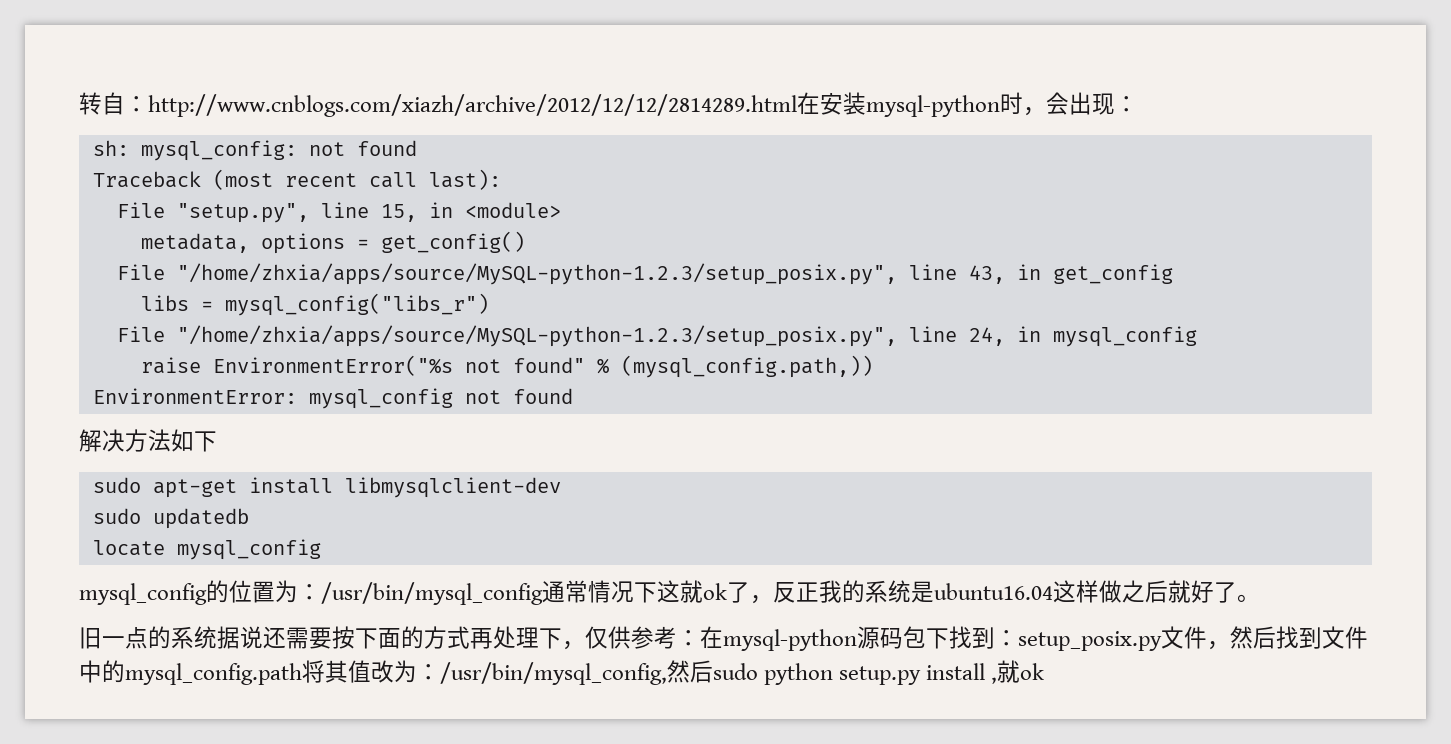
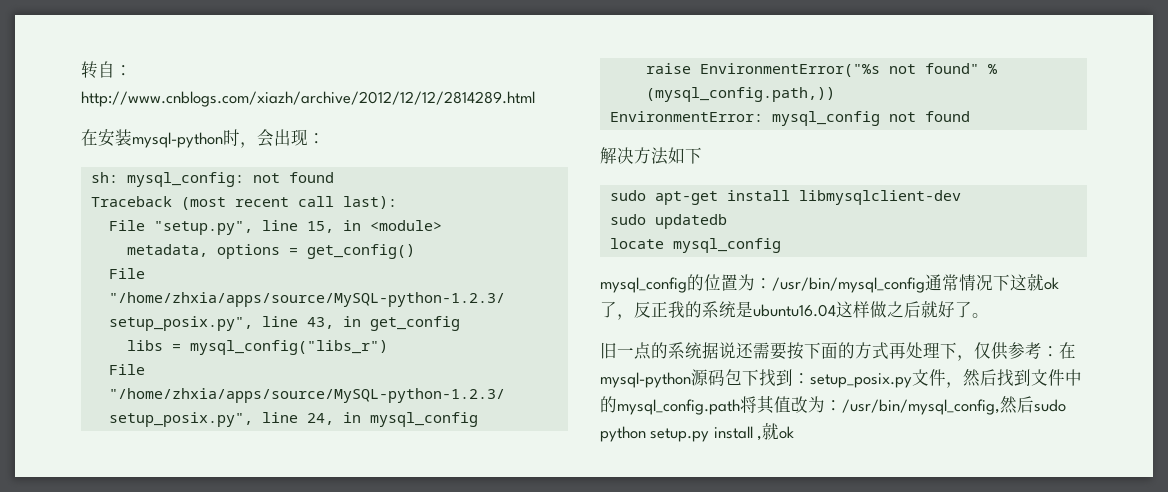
- 转自：http://www.cnblogs.com/xiazh/archive/2012/12/12/2814289.html在安装mysql-python时，会出现：
+ 转自：http://www.cnblogs.com/xiazh/archive/2012/12/12/2814289.html
+ 在安装mysql-python时，会出现：

